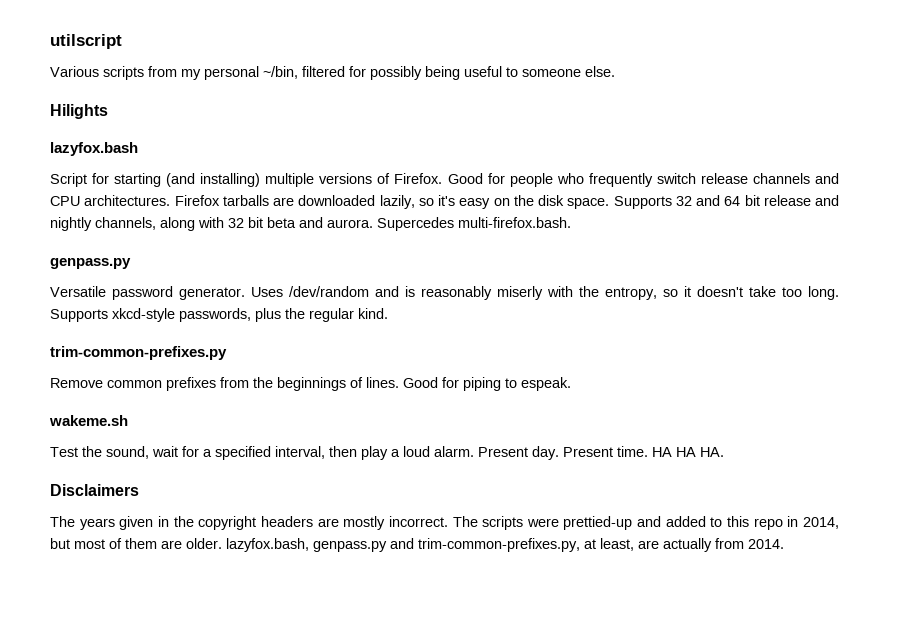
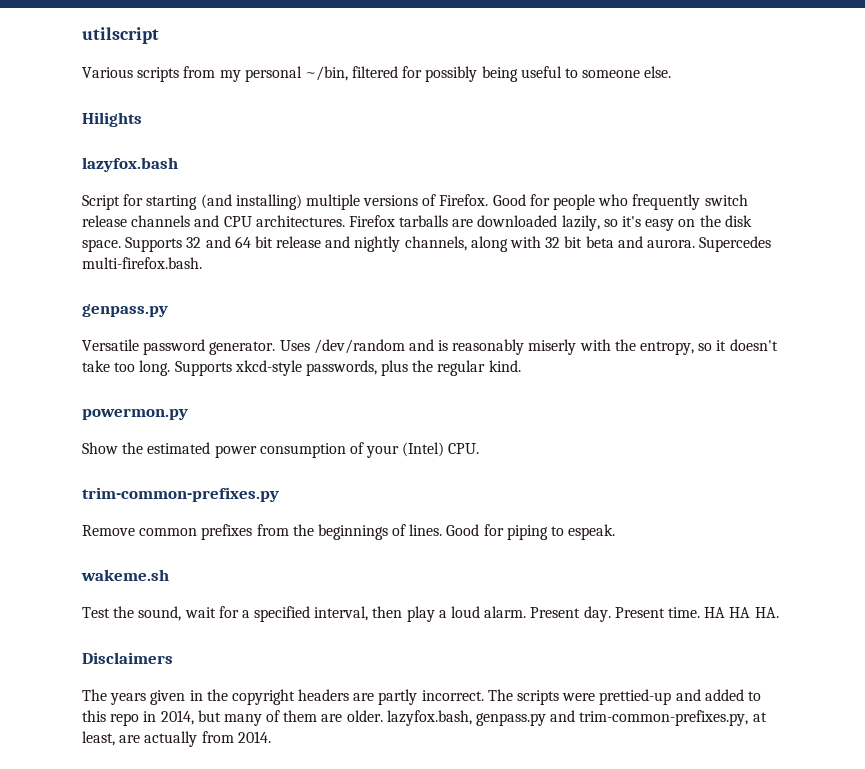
+ powermon.py
+ Show the estimated power consumption of your (Intel) CPU.
- The years given in the copyright headers are mostly incorrect.
+ The years given in the copyright headers are partly incorrect.
- The scripts were prettied-up and added to this repo in 2014, but most of them are older. lazyfox.bash, genpass.py and trim-common-prefixes.py, at least, are actually from 2014.
+ The scripts were prettied-up and added to this repo in 2014, but many of them are older. lazyfox.bash, genpass.py and trim-common-prefixes.py, at least, are actually from 2014.

